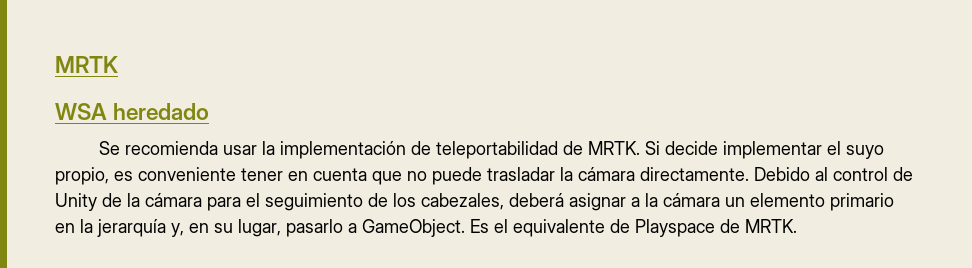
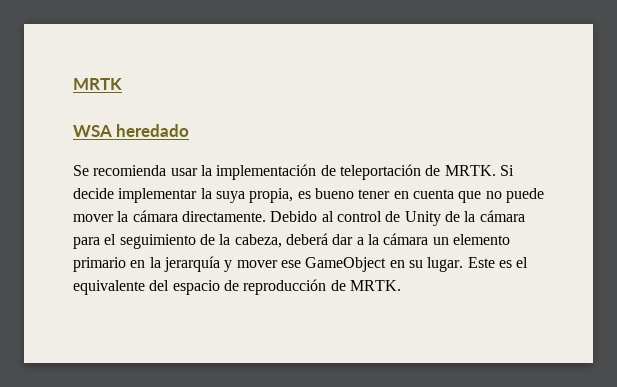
- Se recomienda usar la implementación de teleportabilidad de MRTK.
+ Se recomienda usar la implementación de teleportación de MRTK.
- Si decide implementar el suyo propio, es conveniente tener en cuenta que no puede trasladar la cámara directamente.
+ Si decide implementar la suya propia, es bueno tener en cuenta que no puede mover la cámara directamente.
- Debido al control de Unity de la cámara para el seguimiento de los cabezales, deberá asignar a la cámara un elemento primario en la jerarquía y, en su lugar, pasarlo a GameObject. Es el equivalente de Playspace de MRTK.
+ Debido al control de Unity de la cámara para el seguimiento de la cabeza, deberá dar a la cámara un elemento primario en la jerarquía y mover ese GameObject en su lugar. Este es el equivalente del espacio de reproducción de MRTK.

